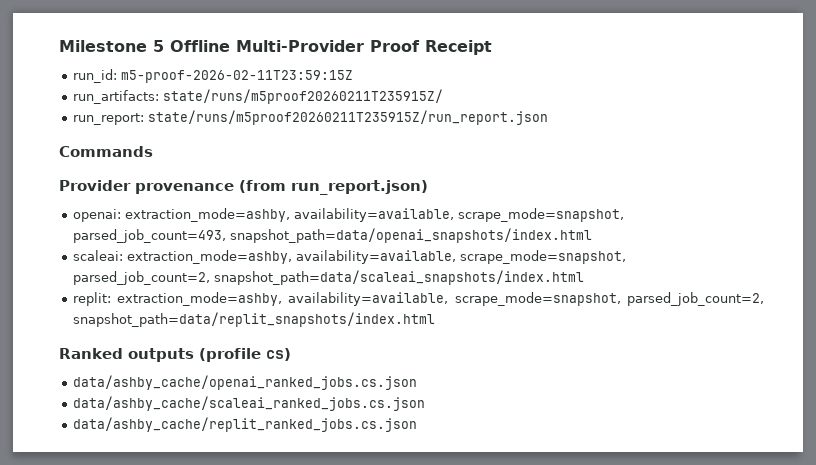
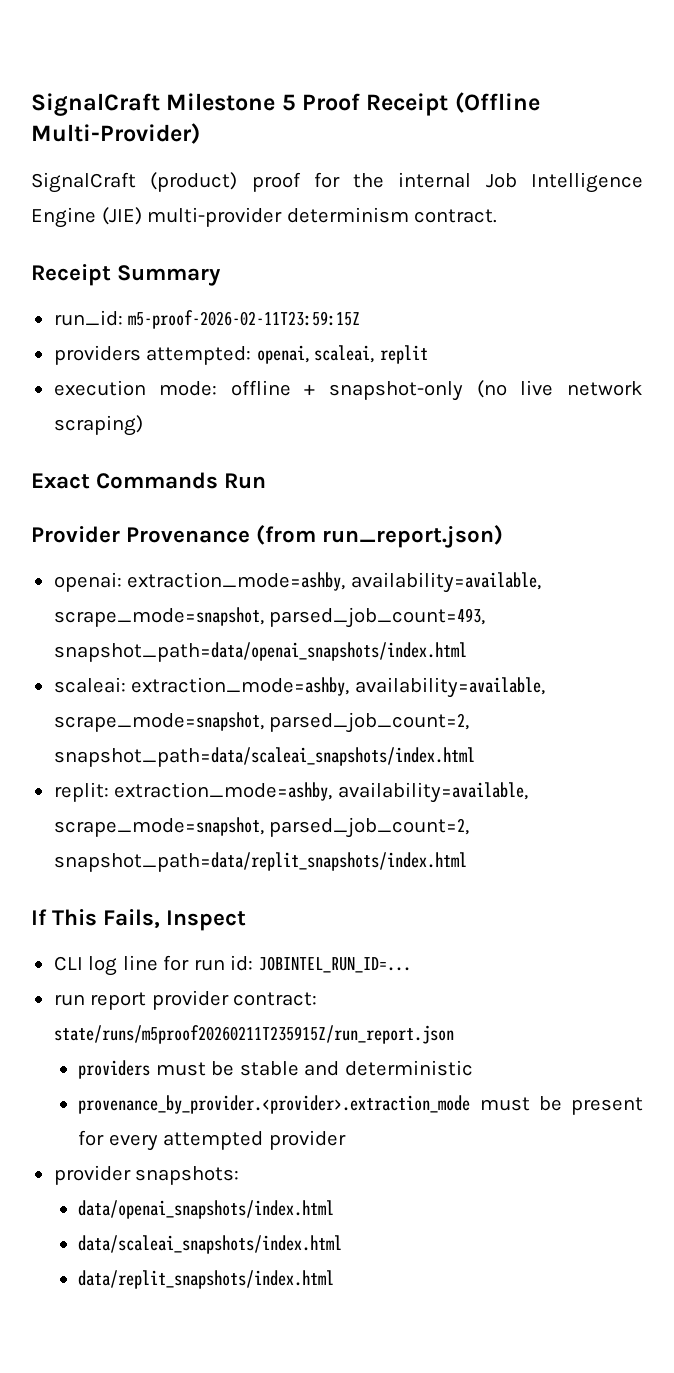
- Milestone 5 Offline Multi-Provider Proof Receipt
+ SignalCraft Milestone 5 Proof Receipt (Offline Multi-Provider)
+ SignalCraft (product) proof for the internal Job Intelligence Engine (JIE) multi-provider determinism contract.
+ Receipt Summary
  run_id: m5-proof-2026-02-11T23:59:15Z
- run_artifacts: state/runs/m5proof20260211T235915Z/
- run_report: state/runs/m5proof20260211T235915Z/run_report.json
- Commands
+ providers attempted: openai, scaleai, replit
+ execution mode: offline + snapshot-only (no live network scraping)
+ Exact Commands Run
- Provider provenance (from run_report.json)
+ Provider Provenance (from run_report.json)
- Ranked outputs (profile cs)
- data/ashby_cache/openai_ranked_jobs.cs.json
- data/ashby_cache/scaleai_ranked_jobs.cs.json
- data/ashby_cache/replit_ranked_jobs.cs.json
+ If This Fails, Inspect
+ CLI log line for run id: JOBINTEL_RUN_ID=...
+ run report provider contract: state/runs/m5proof20260211T235915Z/run_report.json
+ providers must be stable and deterministic
+ provenance_by_provider.<provider>.extraction_mode must be present for every attempted provider
+ provider snapshots:
+ data/openai_snapshots/index.html
+ data/scaleai_snapshots/index.html
+ data/replit_snapshots/index.html

